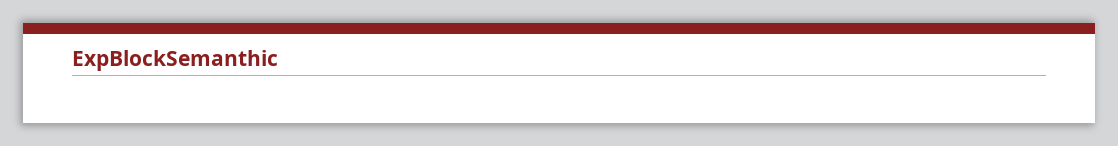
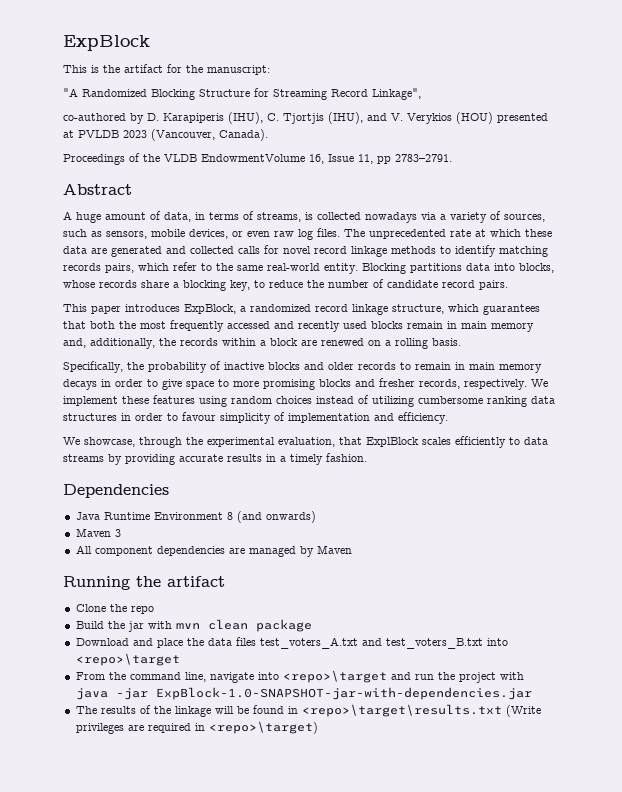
- ExpBlockSemanthic
+ ExpBlock
+ This is the artifact for the manuscript:
+ "A Randomized Blocking Structure for Streaming Record Linkage",
+ co-authored by D. Karapiperis (IHU), C. Tjortjis (IHU), and V. Verykios (HOU) presented at PVLDB 2023 (Vancouver, Canada).
+ Proceedings of the VLDB EndowmentVolume 16, Issue 11, pp 2783–2791.
+ Abstract
+ A huge amount of data, in terms of streams, is collected nowadays via a variety of sources, such as sensors, mobile devices, or even raw log files. The unprecedented rate at which these data are generated and collected calls for novel record linkage methods to identify matching records pairs, which refer to the same real-world entity. Blocking partitions data into blocks, whose records share a blocking key, to reduce the number of candidate record pairs.
+ This paper introduces ExpBlock, a randomized record linkage structure, which guarantees that both the most frequently accessed and recently used blocks remain in main memory and, additionally, the records within a block are renewed on a rolling basis.
+ Specifically, the probability of inactive blocks and older records to remain in main memory decays in order to give space to more promising blocks and fresher records, respectively. We implement these features using random choices instead of utilizing cumbersome ranking data structures in order to favour simplicity of implementation and efficiency.
+ We showcase, through the experimental evaluation, that ExplBlock scales efficiently to data streams by providing accurate results in a timely fashion.
+ Dependencies
+ Java Runtime Environment 8 (and onwards)
+ Maven 3
+ All component dependencies are managed by Maven
+ Running the artifact
+ Clone the repo
+ Build the jar with mvn clean package
+ Download and place the data files test_voters_A.txt and test_voters_B.txt into <repo>\target
+ From the command line, navigate into <repo>\target and run the project with java -jar ExpBlock-1.0-SNAPSHOT-jar-with-dependencies.jar
+ The results of the linkage will be found in <repo>\target\results.txt (Write privileges are required in <repo>\target)

